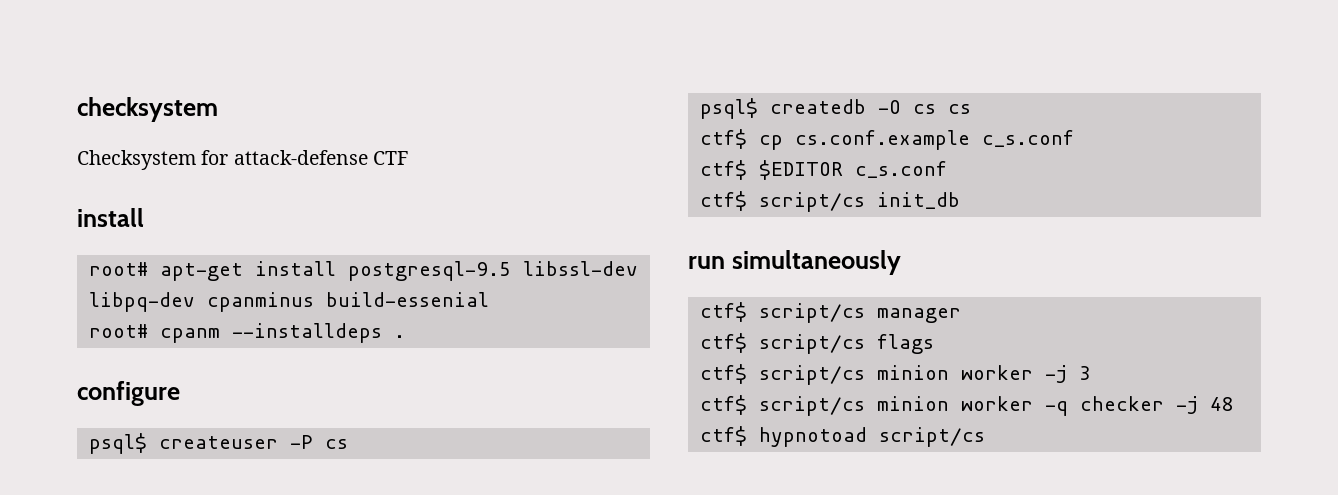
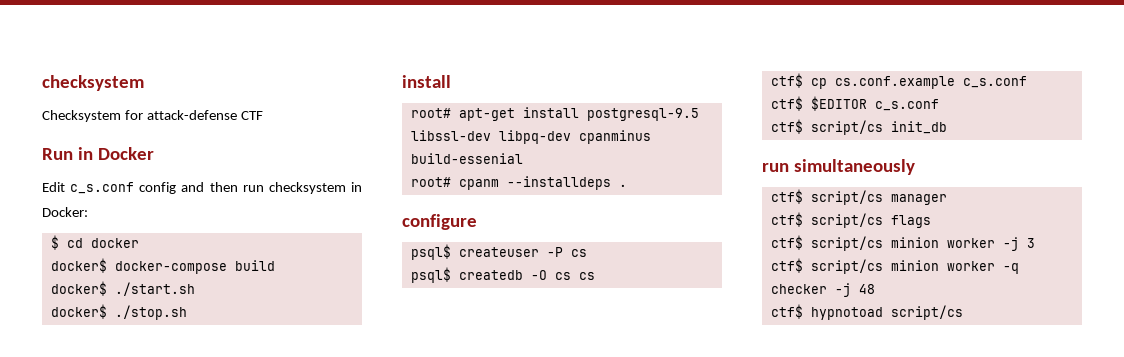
+ Run in Docker
+ Edit c_s.conf config and then run checksystem in Docker:
+ $ cd docker
+ docker$ docker-compose build
+ docker$ ./start.sh
+ docker$ ./stop.sh

